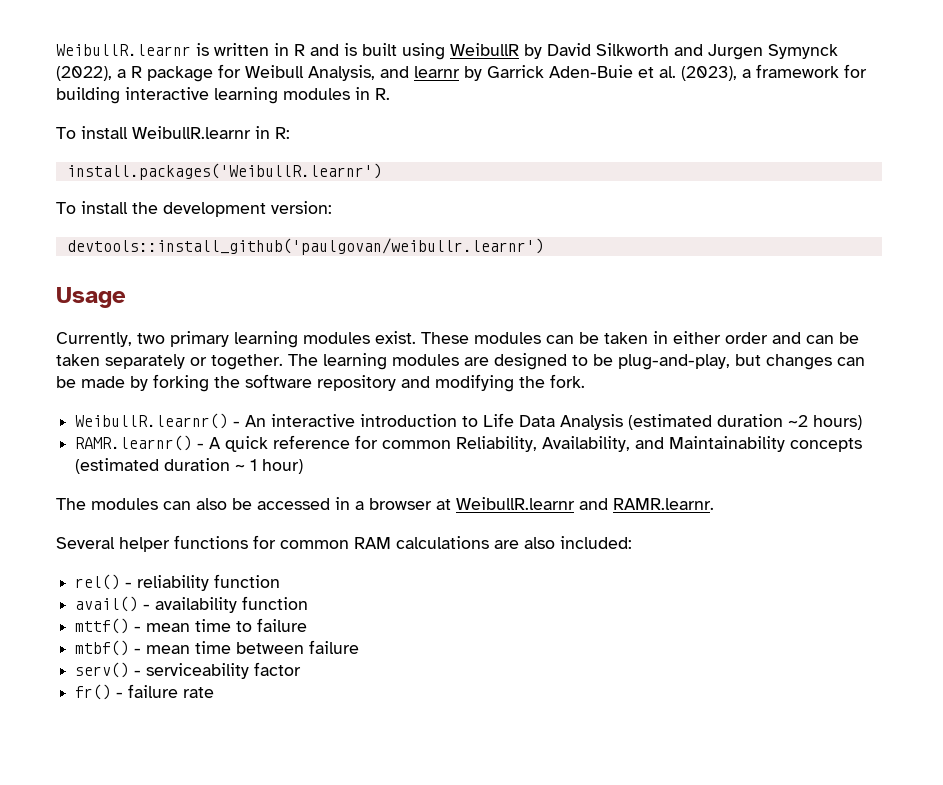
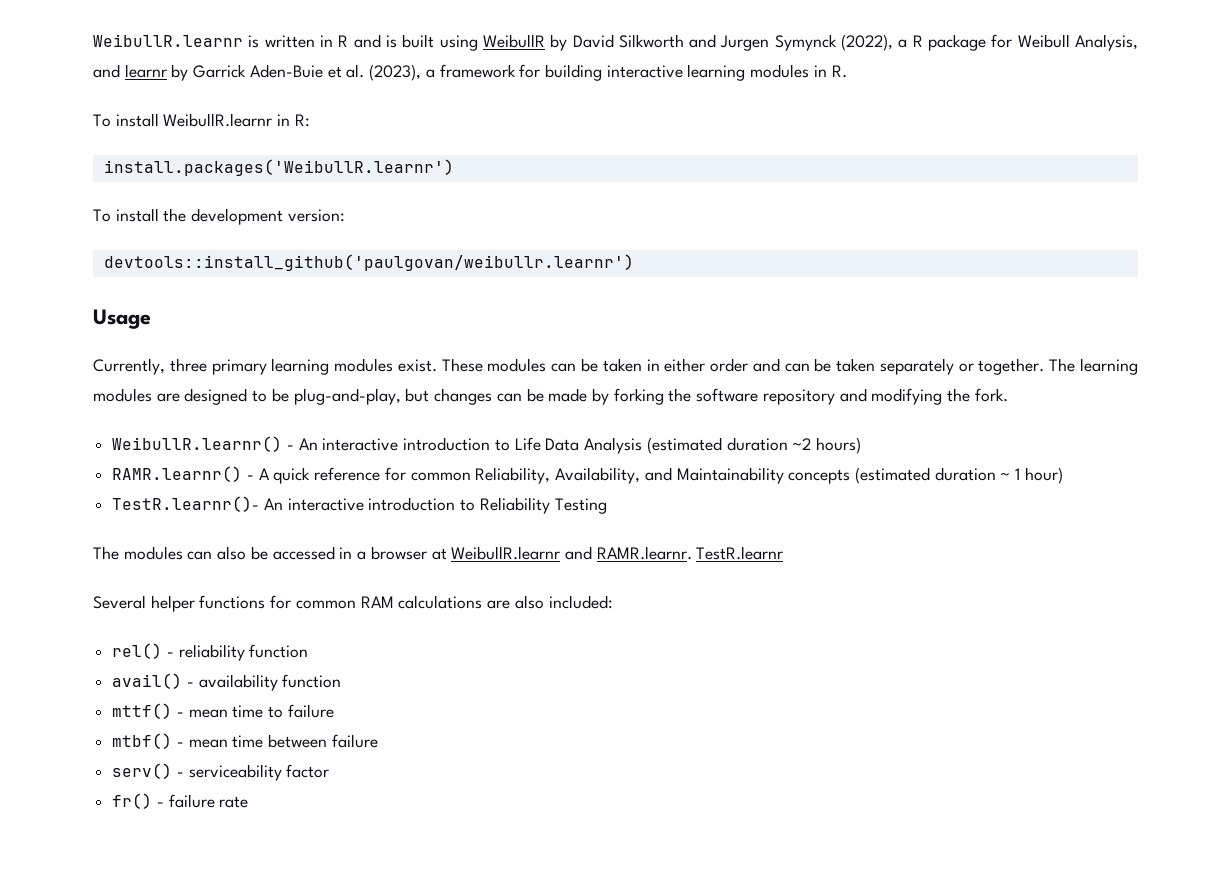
- Currently, two primary learning modules exist.
+ Currently, three primary learning modules exist.
+ TestR.learnr()- An interactive introduction to Reliability Testing
- The modules can also be accessed in a browser at WeibullR.learnr and RAMR.learnr.
+ The modules can also be accessed in a browser at WeibullR.learnr and RAMR.learnr. TestR.learnr

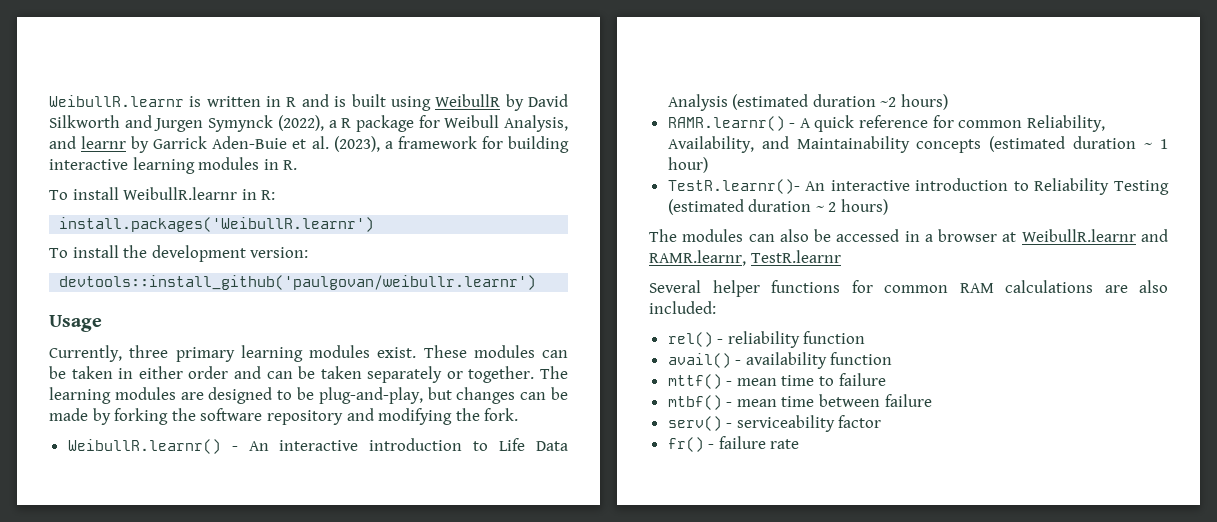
- TestR.learnr()- An interactive introduction to Reliability Testing
+ TestR.learnr()- An interactive introduction to Reliability Testing (estimated duration ~ 2 hours)
- The modules can also be accessed in a browser at WeibullR.learnr and RAMR.learnr. TestR.learnr
+ The modules can also be accessed in a browser at WeibullR.learnr and RAMR.learnr, TestR.learnr

